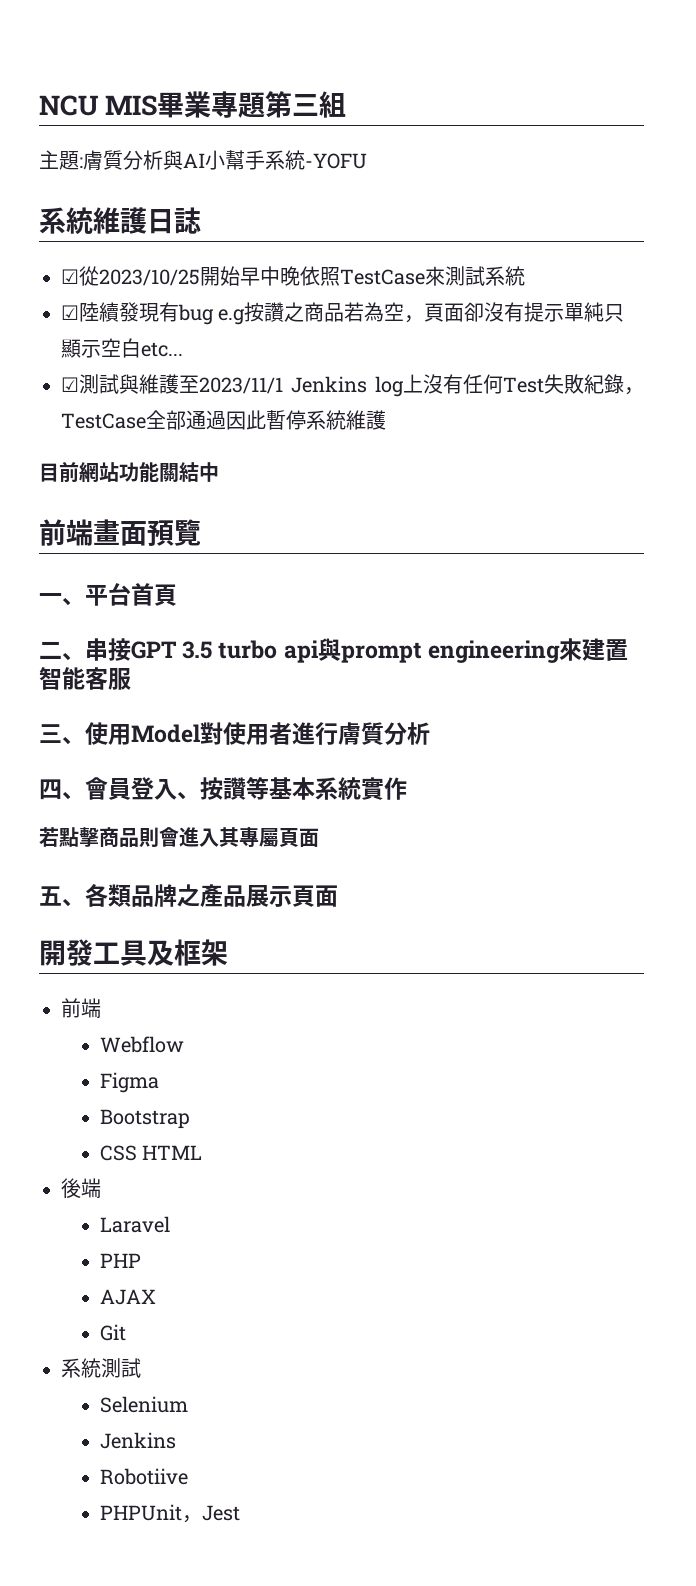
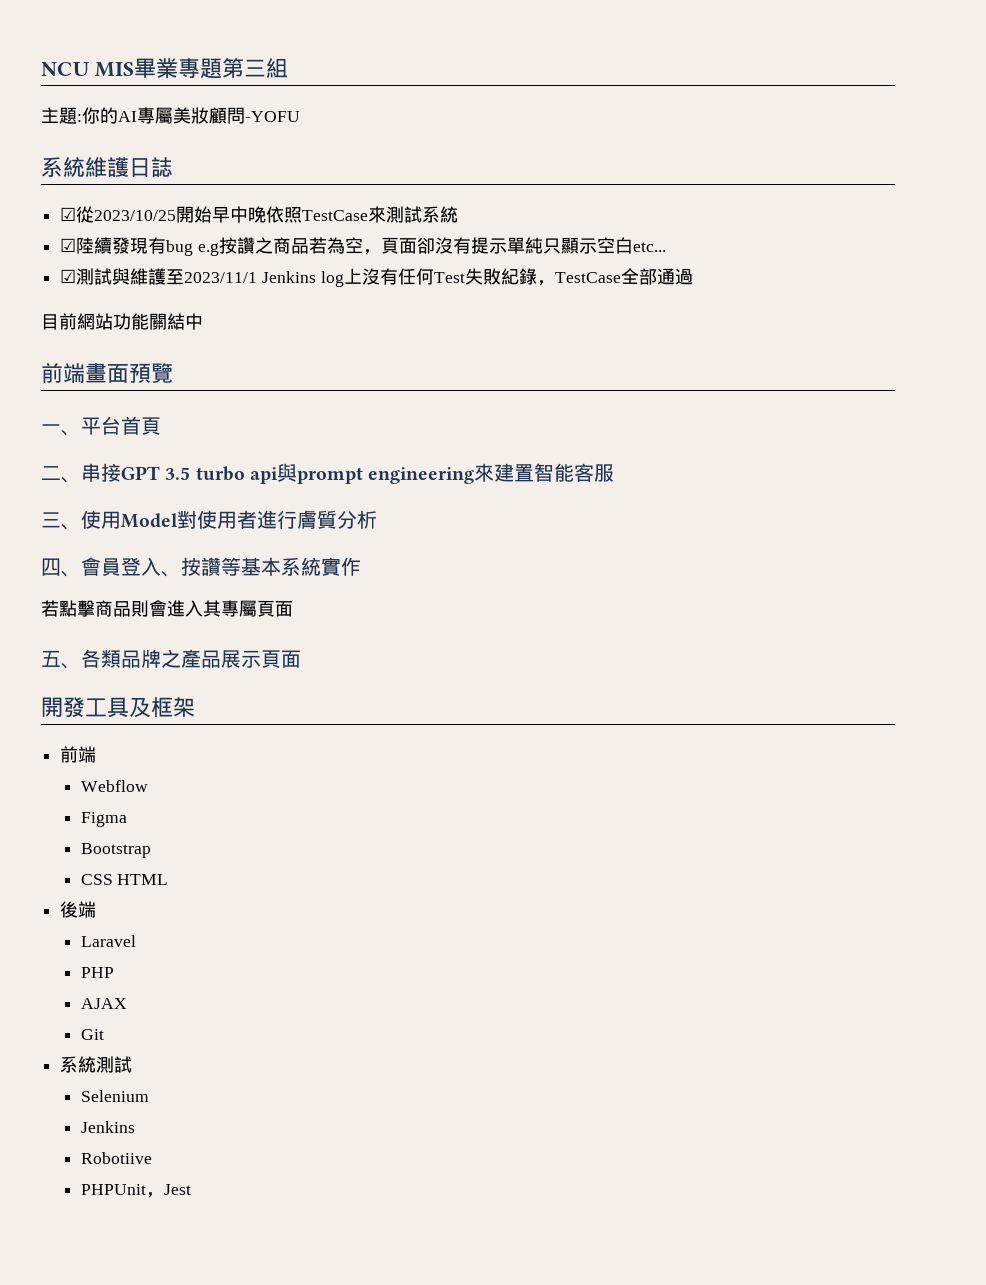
- 主題:膚質分析與AI小幫手系統-YOFU
+ 主題:你的AI專屬美妝顧問-YOFU
- ☑測試與維護至2023/11/1 Jenkins log上沒有任何Test失敗紀錄，TestCase全部通過因此暫停系統維護
+ ☑測試與維護至2023/11/1 Jenkins log上沒有任何Test失敗紀錄，TestCase全部通過

